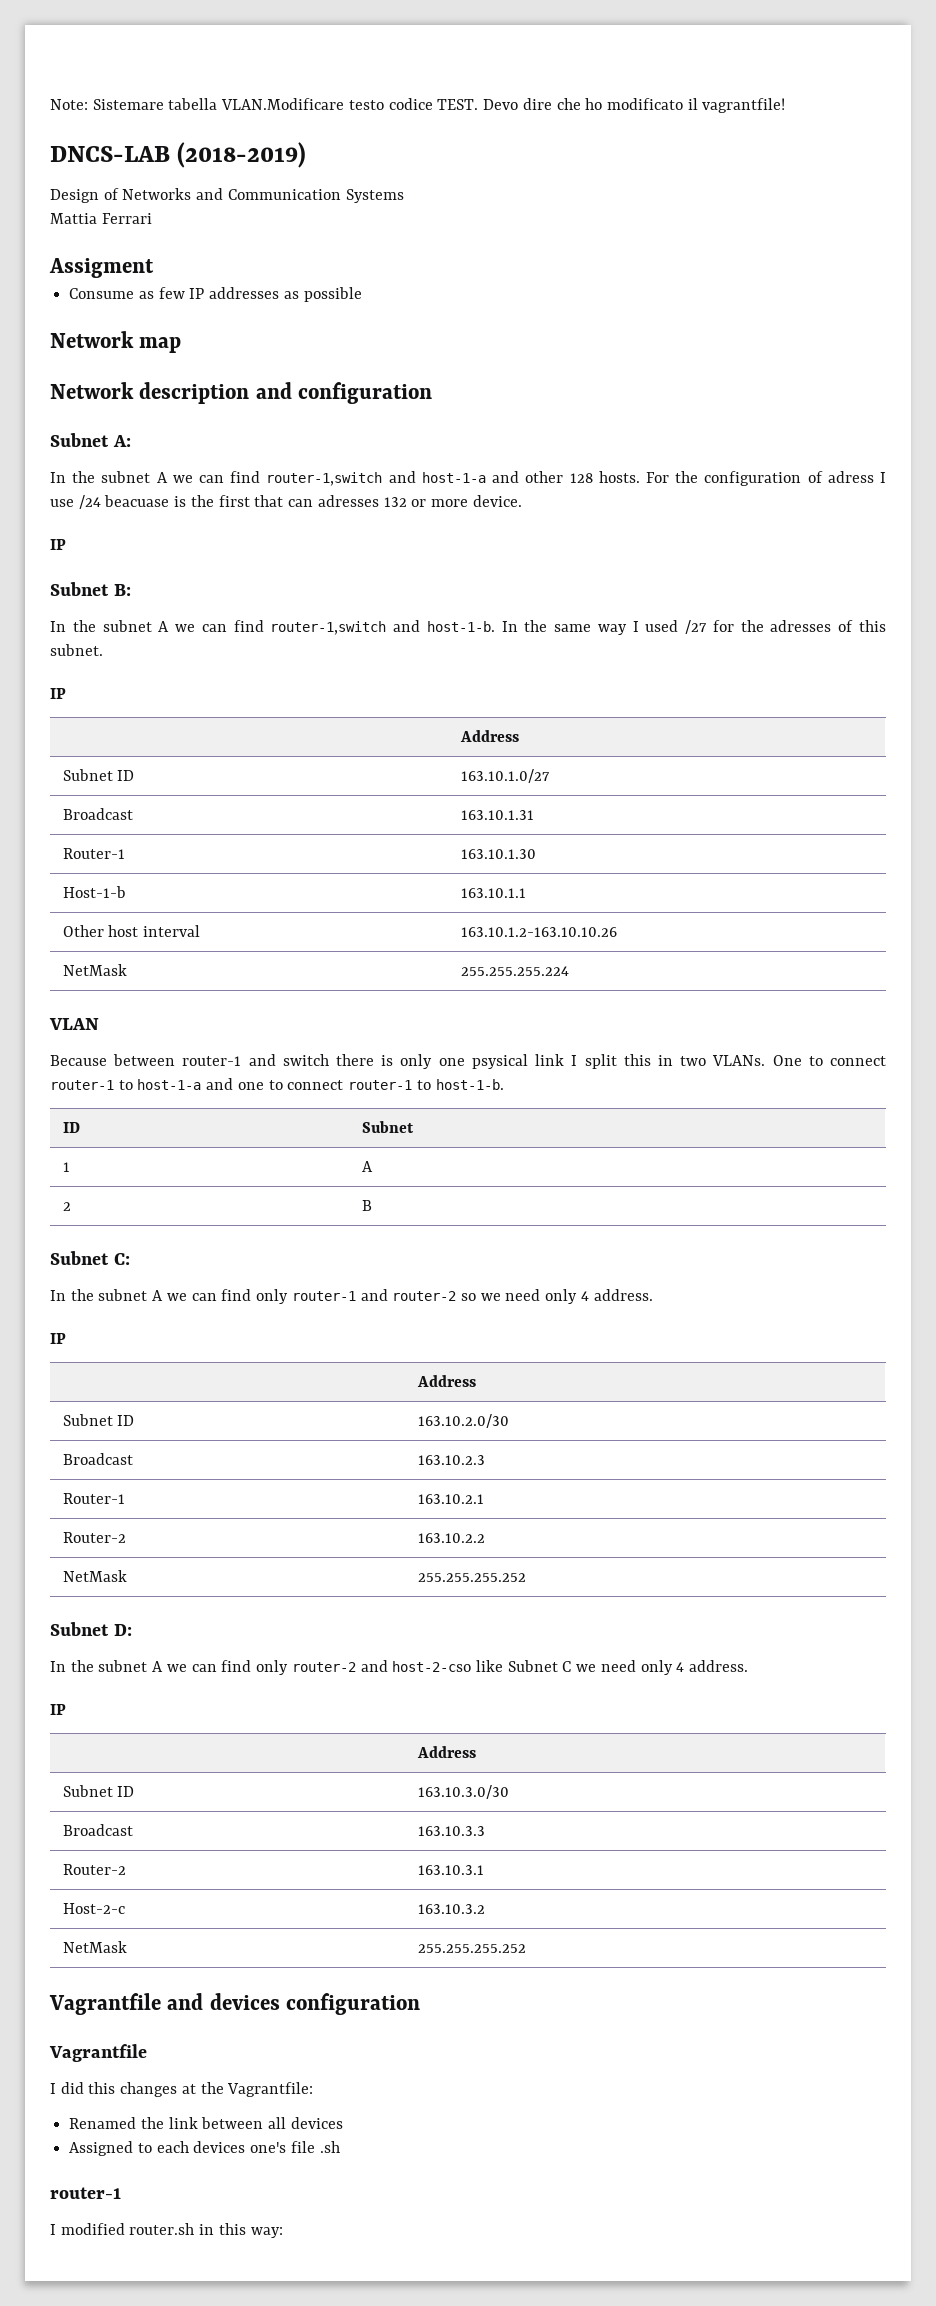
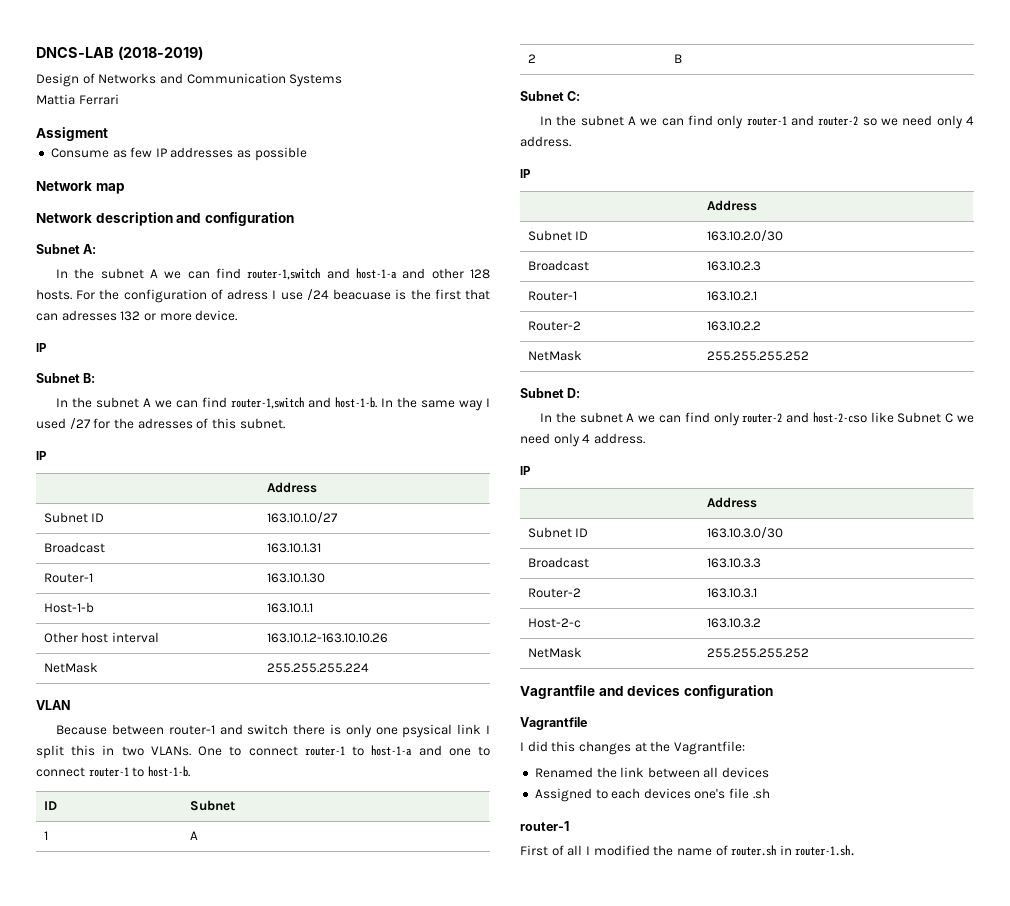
- Note: Sistemare tabella VLAN.Modificare testo codice TEST. Devo dire che ho modificato il vagrantfile!
- I modified router.sh in this way:
+ First of all I modified the name of router.sh in router-1.sh.

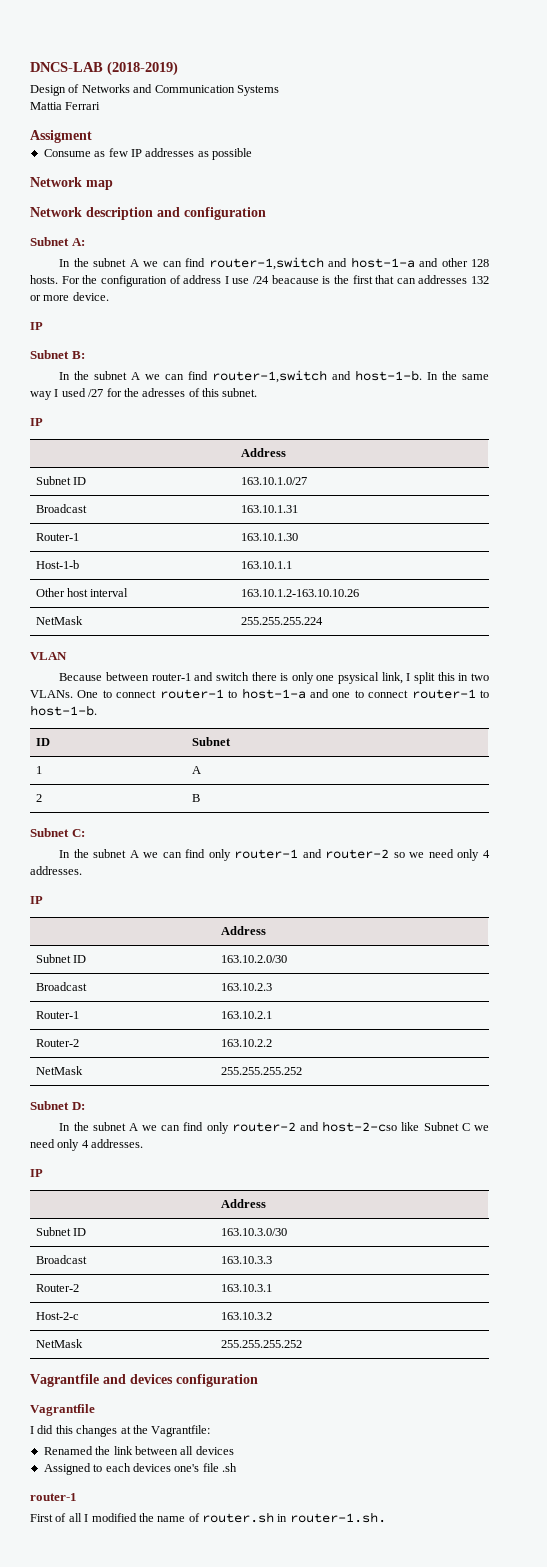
- For the configuration of adress I use /24 beacuase is the first that can adresses 132 or more device.
+ For the configuration of address I use /24 beacause is the first that can addresses 132 or more device.
- Because between router-1 and switch there is only one psysical link I split this in two VLANs.
+ Because between router-1 and switch there is only one psysical link, I split this in two VLANs.
- In the subnet A we can find only router-1 and router-2 so we need only 4 address.
+ In the subnet A we can find only router-1 and router-2 so we need only 4 addresses.
- In the subnet A we can find only router-2 and host-2-cso like Subnet C we need only 4 address.
+ In the subnet A we can find only router-2 and host-2-cso like Subnet C we need only 4 addresses.

